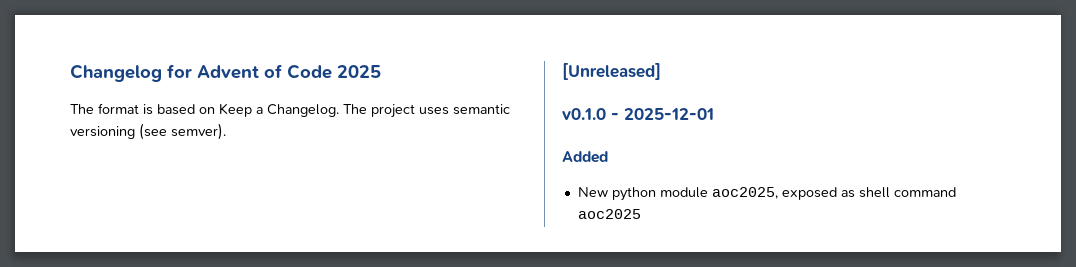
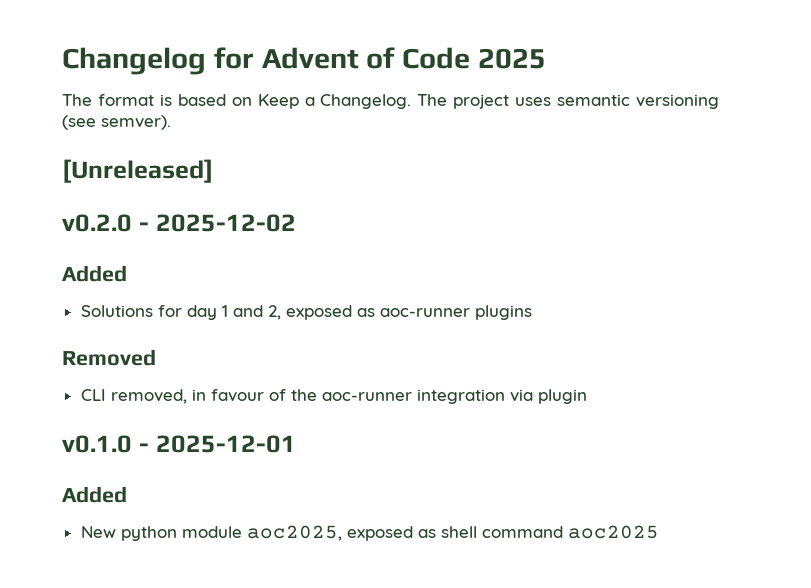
+ v0.2.0 - 2025-12-02
+ Added
+ Solutions for day 1 and 2, exposed as aoc-runner plugins
+ Removed
+ CLI removed, in favour of the aoc-runner integration via plugin

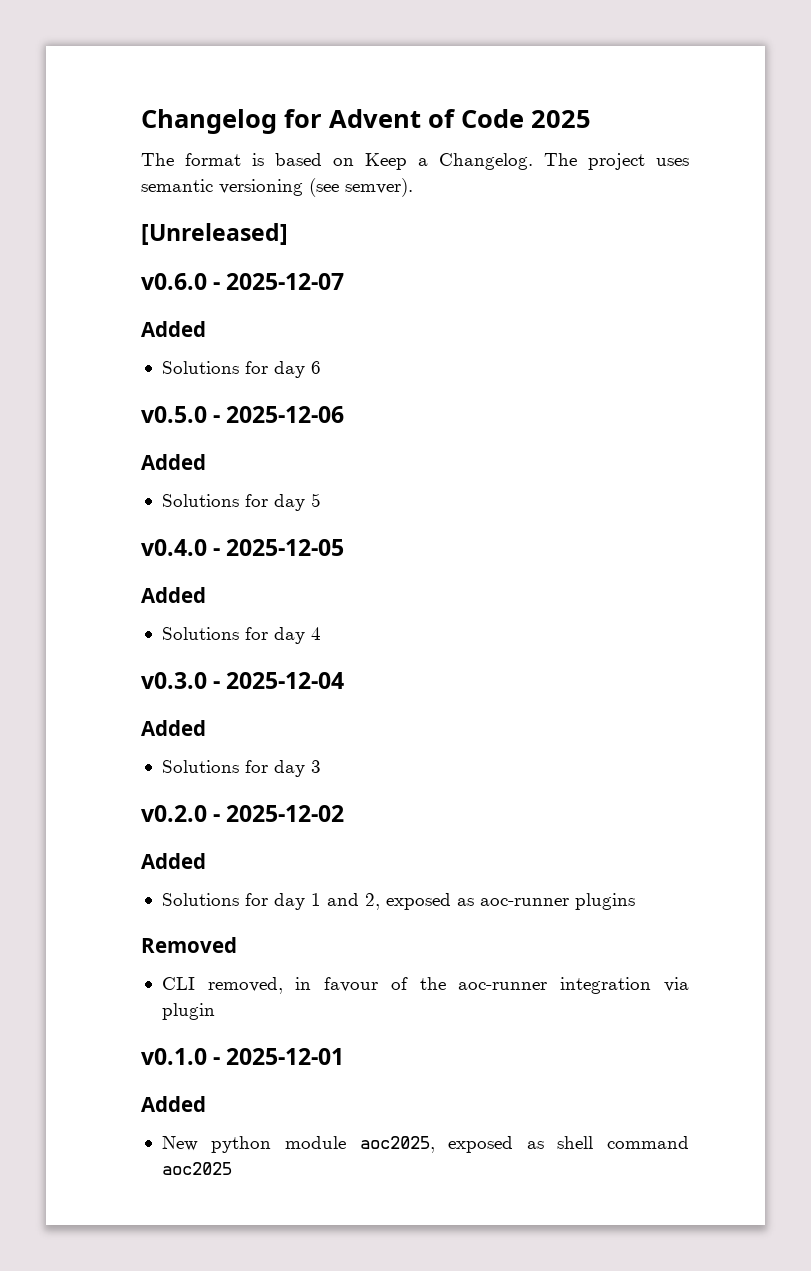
+ v0.6.0 - 2025-12-07
+ Added
+ Solutions for day 6
+ v0.5.0 - 2025-12-06
+ Added
+ Solutions for day 5
+ v0.4.0 - 2025-12-05
+ Added
+ Solutions for day 4
+ v0.3.0 - 2025-12-04
+ Added
+ Solutions for day 3

